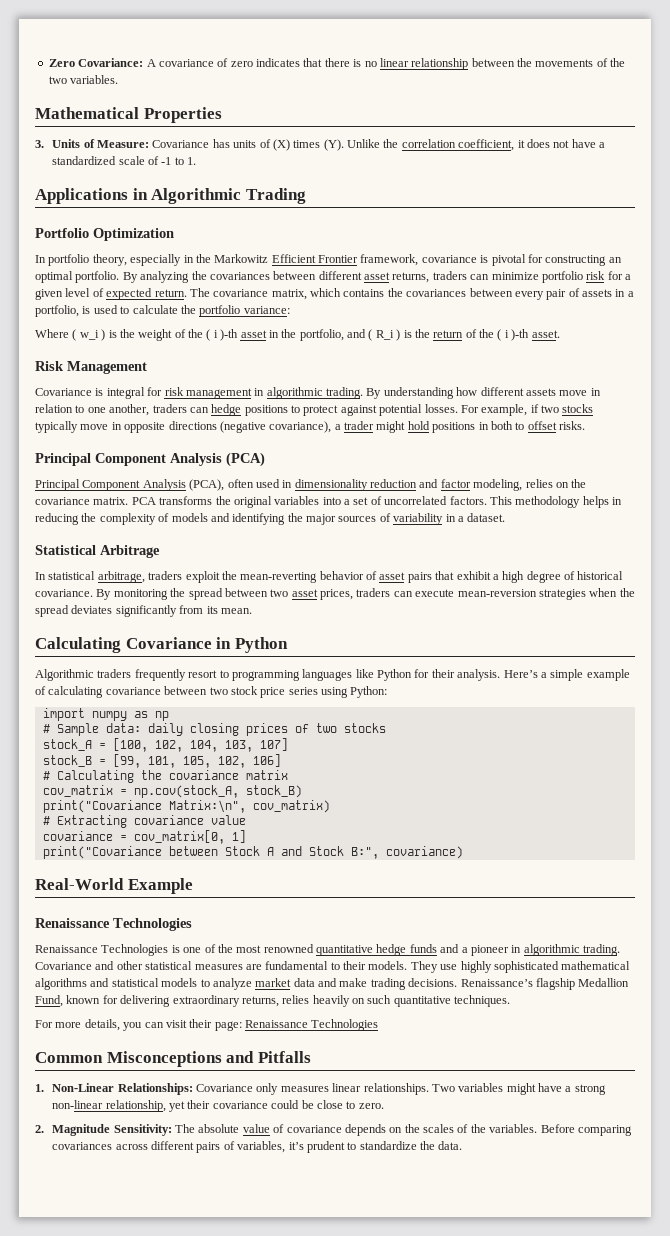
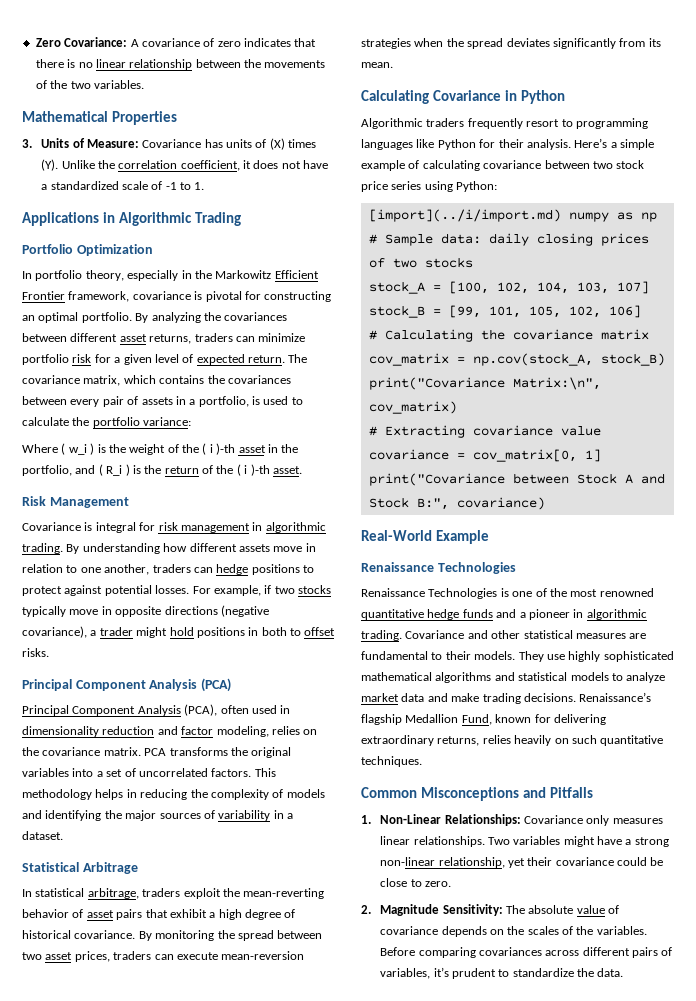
- import numpy as np
+ [import](../i/import.md) numpy as np
- For more details, you can visit their page: Renaissance Technologies

